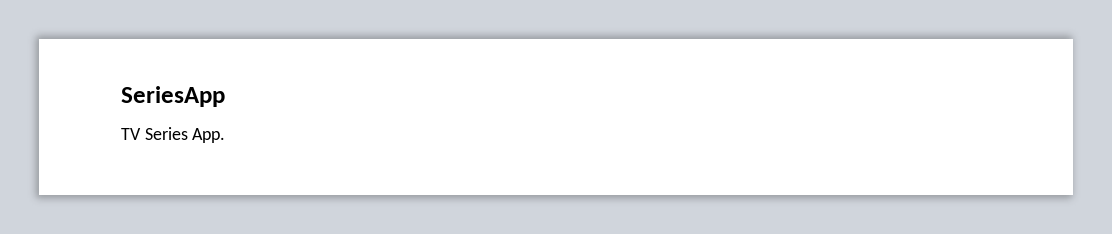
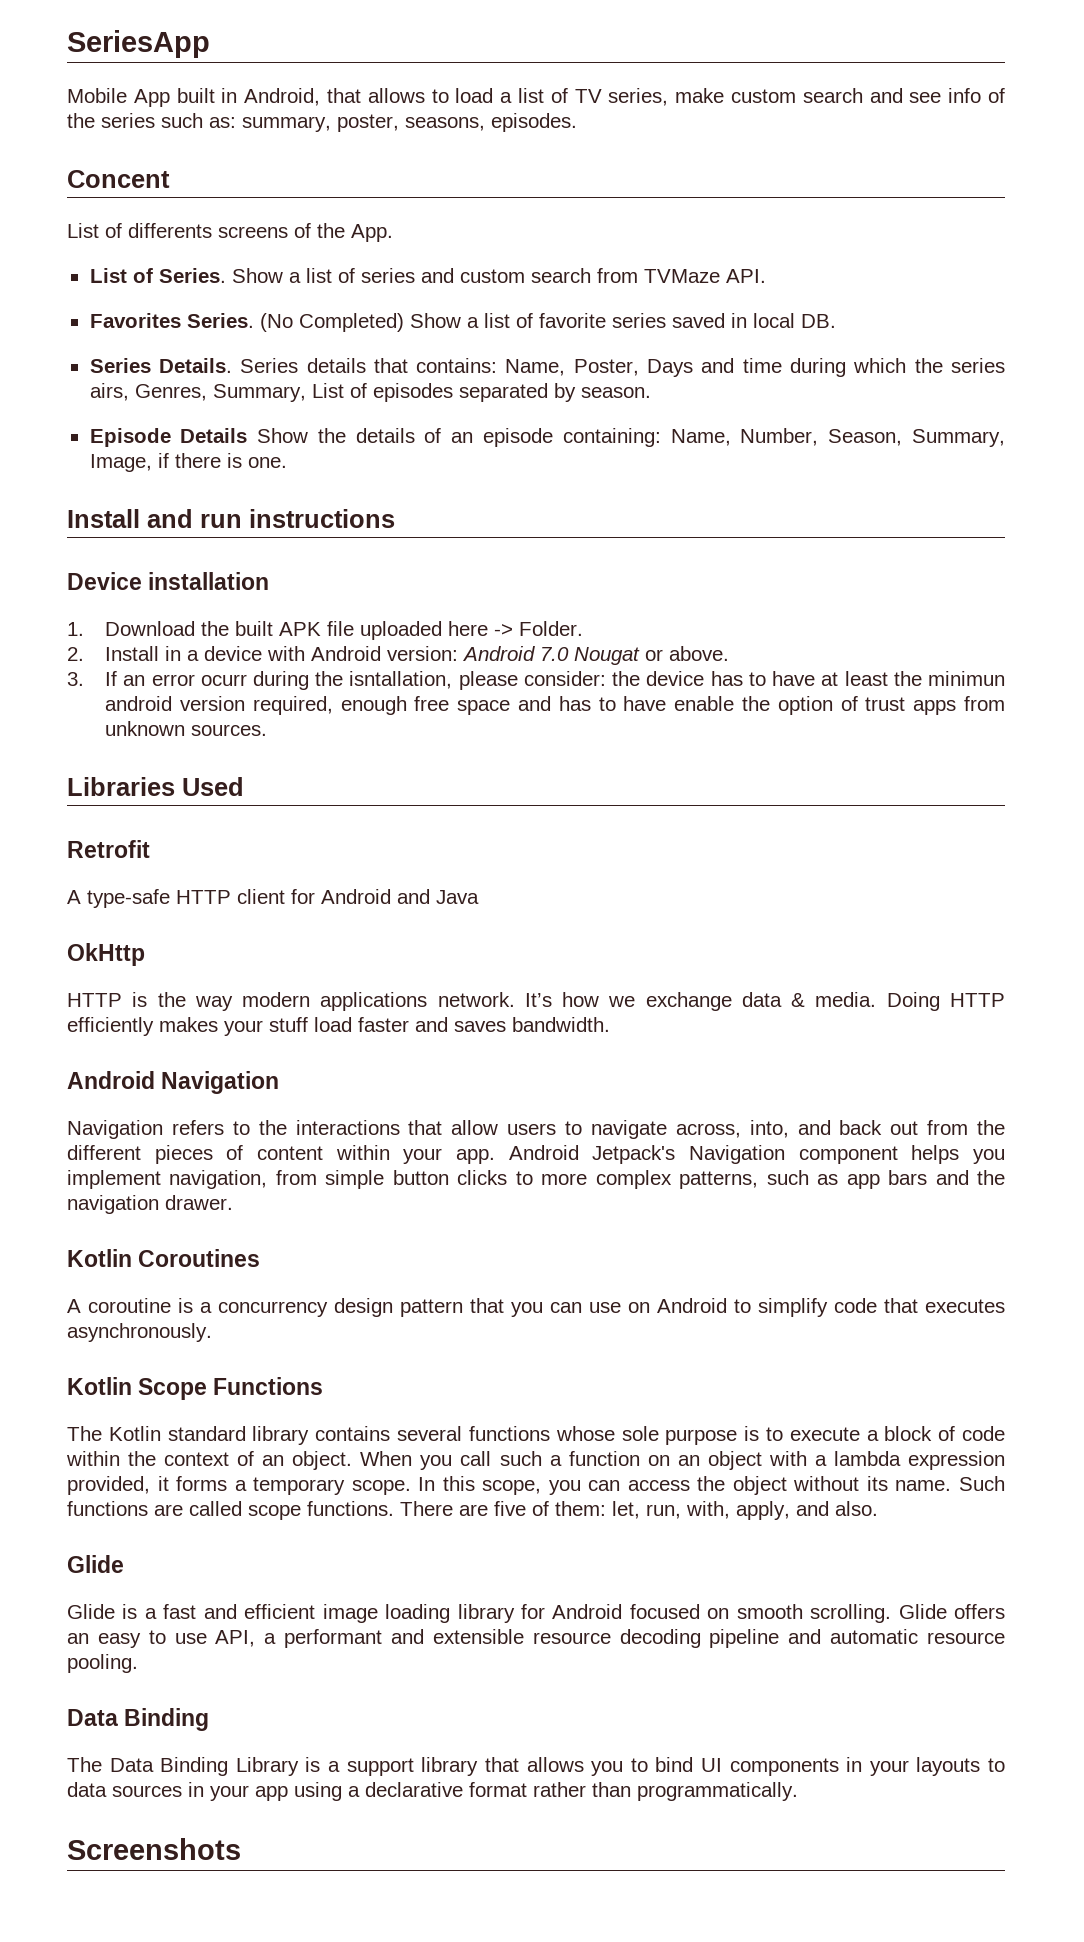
- TV Series App.
+ Mobile App built in Android, that allows to load a list of TV series, make custom search and see info of the series such as: summary, poster, seasons, episodes.
+ Concent
+ List of differents screens of the App.
+ List of Series. Show a list of series and custom search from TVMaze API.
+ Favorites Series. (No Completed) Show a list of favorite series saved in local DB.
+ Series Details. Series details that contains: Name, Poster, Days and time during which the series airs, Genres, Summary, List of episodes separated by season.
+ Episode Details Show the details of an episode containing: Name, Number, Season, Summary, Image, if there is one.
+ Install and run instructions
+ Device installation
+ 1. Download the built APK file uploaded here -> Folder.
+ 2. Install in a device with Android version: Android 7.0 Nougat or above.
+ 3. If an error ocurr during the isntallation, please consider: the device has to have at least the minimun android version required, enough free space and has to have enable the option of trust apps from unknown sources.
+ Libraries Used
+ Retrofit
+ A type-safe HTTP client for Android and Java
+ OkHttp
+ HTTP is the way modern applications network. It’s how we exchange data & media. Doing HTTP efficiently makes your stuff load faster and saves bandwidth.
+ Android Navigation
+ Navigation refers to the interactions that allow users to navigate across, into, and back out from the different pieces of content within your app. Android Jetpack's Navigation component helps you implement navigation, from simple button clicks to more complex patterns, such as app bars and the navigation drawer.
+ Kotlin Coroutines
+ A coroutine is a concurrency design pattern that you can use on Android to simplify code that executes asynchronously.
+ Kotlin Scope Functions
+ The Kotlin standard library contains several functions whose sole purpose is to execute a block of code within the context of an object. When you call such a function on an object with a lambda expression provided, it forms a temporary scope. In this scope, you can access the object without its name. Such functions are called scope functions. There are five of them: let, run, with, apply, and also.
+ Glide
+ Glide is a fast and efficient image loading library for Android focused on smooth scrolling. Glide offers an easy to use API, a performant and extensible resource decoding pipeline and automatic resource pooling.
+ Data Binding
+ The Data Binding Library is a support library that allows you to bind UI components in your layouts to data sources in your app using a declarative format rather than programmatically.
+ Screenshots

